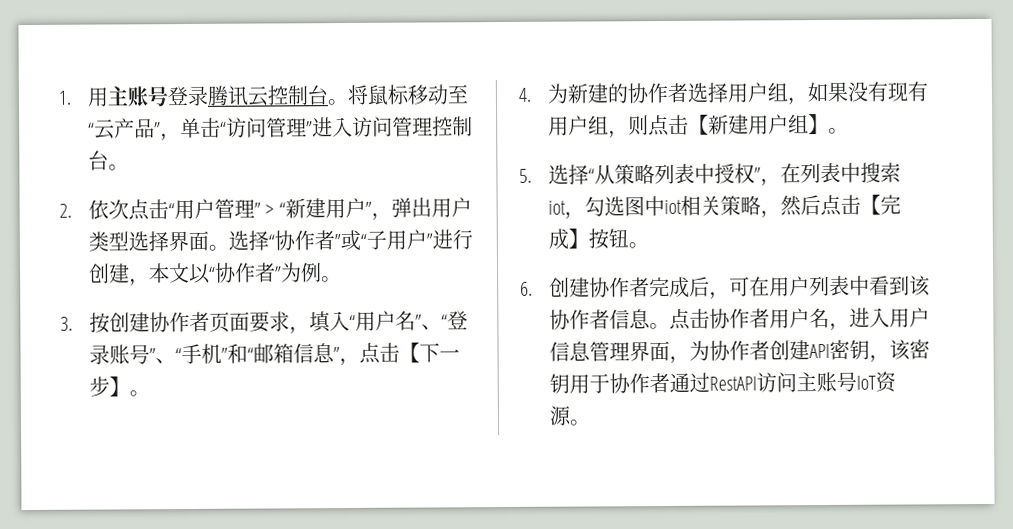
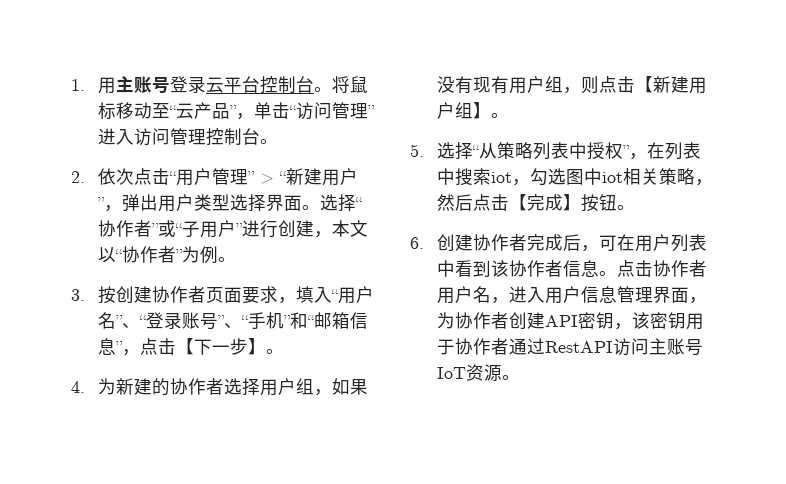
- 1.用主账号登录腾讯云控制台。
+ 1.用主账号登录云平台控制台。

